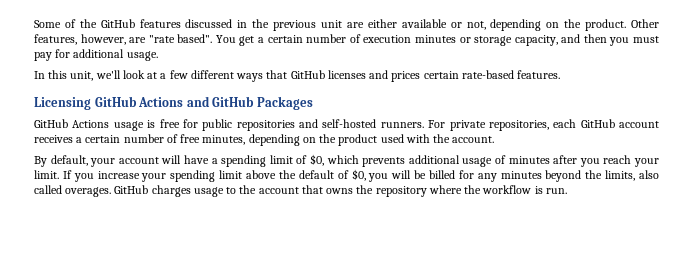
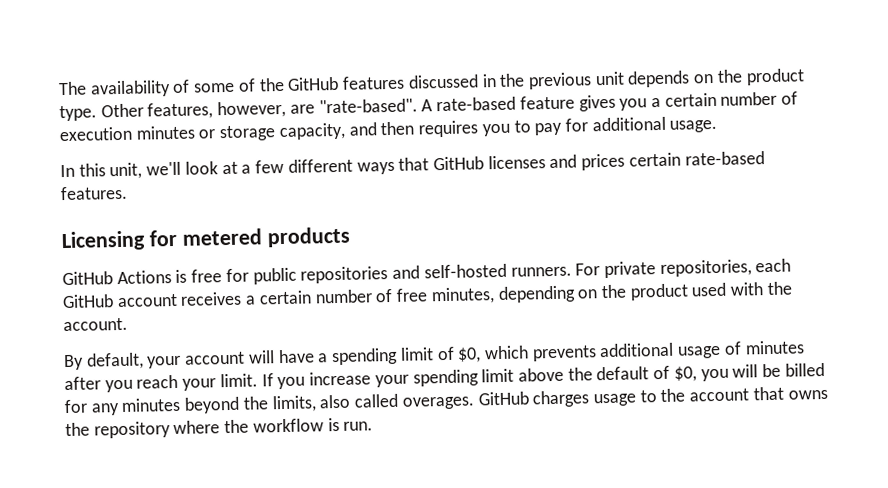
- Some of the GitHub features discussed in the previous unit are either available or not, depending on the product. Other features, however, are "rate based". You get a certain number of execution minutes or storage capacity, and then you must pay for additional usage.
+ The availability of some of the GitHub features discussed in the previous unit depends on the product type. Other features, however, are "rate-based". A rate-based feature gives you a certain number of execution minutes or storage capacity, and then requires you to pay for additional usage.
- Licensing GitHub Actions and GitHub Packages
- GitHub Actions usage is free for public repositories and self-hosted runners.
+ Licensing for metered products
+ GitHub Actions is free for public repositories and self-hosted runners.

